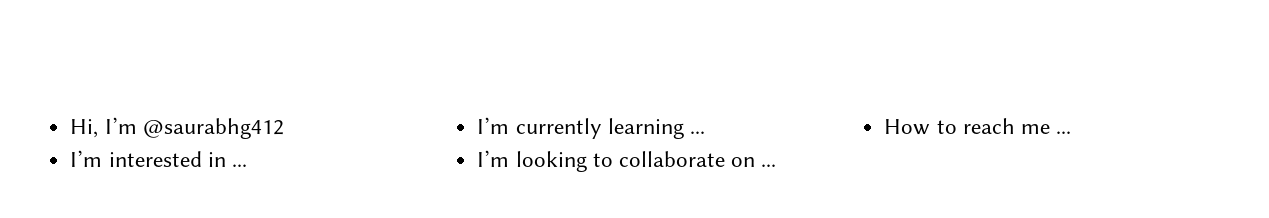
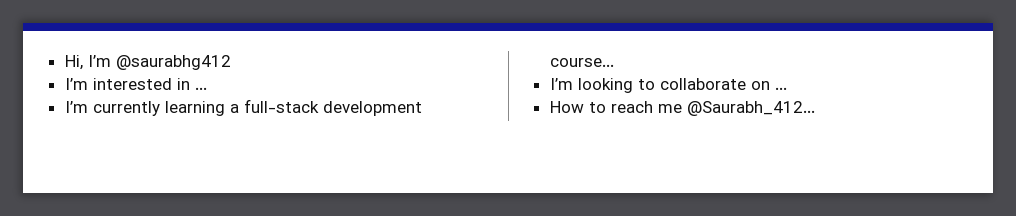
- I’m currently learning ...
+ I’m currently learning a full-stack development course...
- How to reach me ...
+ How to reach me @Saurabh_412...

